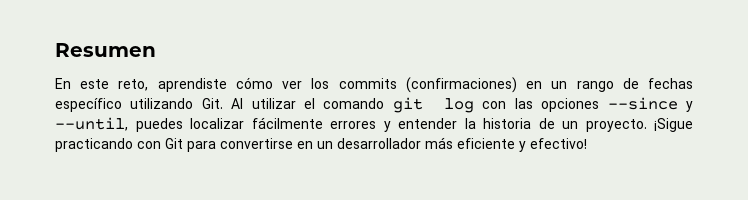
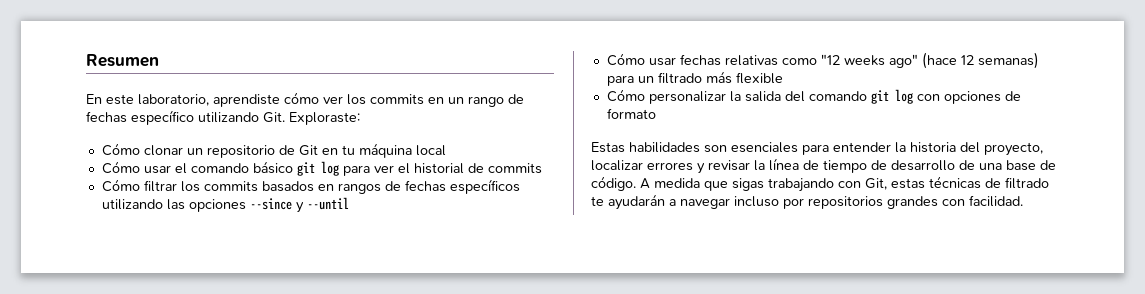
- En este reto, aprendiste cómo ver los commits (confirmaciones) en un rango de fechas específico utilizando Git. Al utilizar el comando git log con las opciones --since y --until, puedes localizar fácilmente errores y entender la historia de un proyecto. ¡Sigue practicando con Git para convertirse en un desarrollador más eficiente y efectivo!
+ En este laboratorio, aprendiste cómo ver los commits en un rango de fechas específico utilizando Git. Exploraste:
+ Cómo clonar un repositorio de Git en tu máquina local
+ Cómo usar el comando básico git log para ver el historial de commits
+ Cómo filtrar los commits basados en rangos de fechas específicos utilizando las opciones --since y --until
+ Cómo usar fechas relativas como "12 weeks ago" (hace 12 semanas) para un filtrado más flexible
+ Cómo personalizar la salida del comando git log con opciones de formato
+ Estas habilidades son esenciales para entender la historia del proyecto, localizar errores y revisar la línea de tiempo de desarrollo de una base de código. A medida que sigas trabajando con Git, estas técnicas de filtrado te ayudarán a navegar incluso por repositorios grandes con facilidad.

